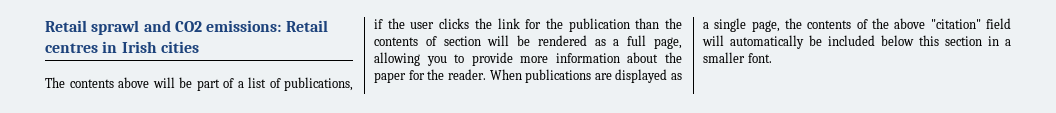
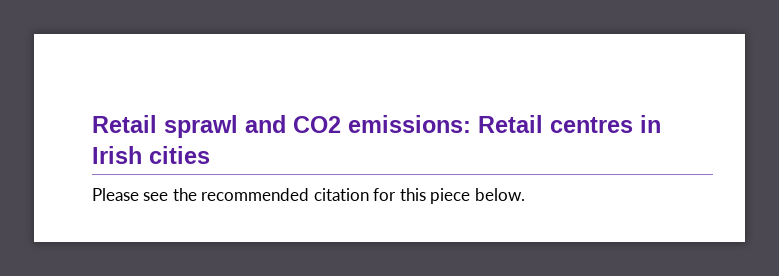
- The contents above will be part of a list of publications, if the user clicks the link for the publication than the contents of section will be rendered as a full page, allowing you to provide more information about the paper for the reader. When publications are displayed as a single page, the contents of the above "citation" field will automatically be included below this section in a smaller font.
+ Please see the recommended citation for this piece below.

